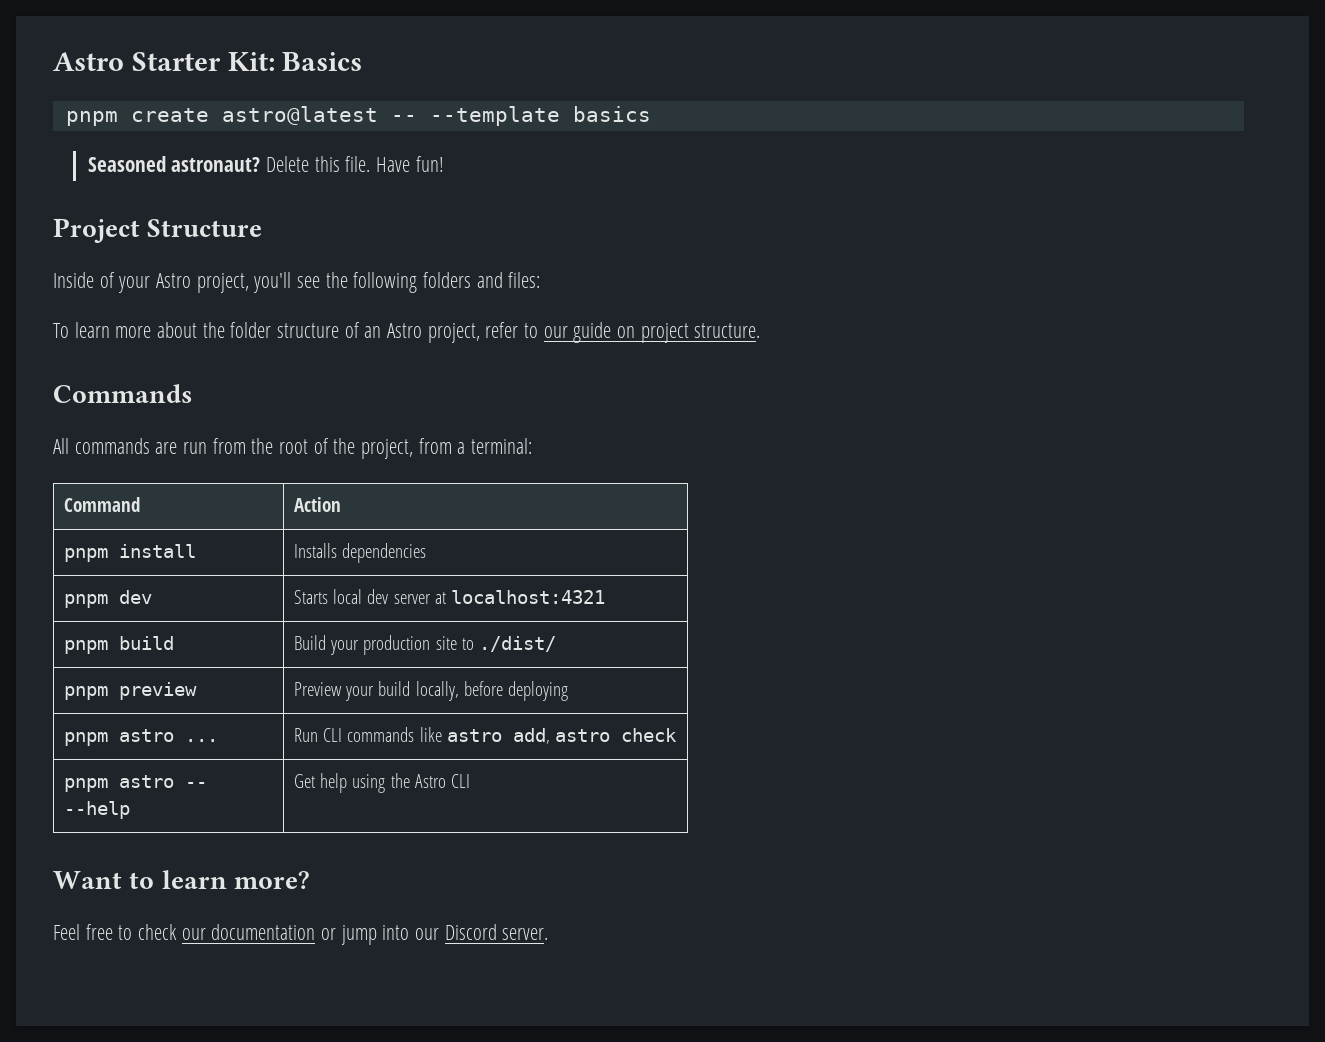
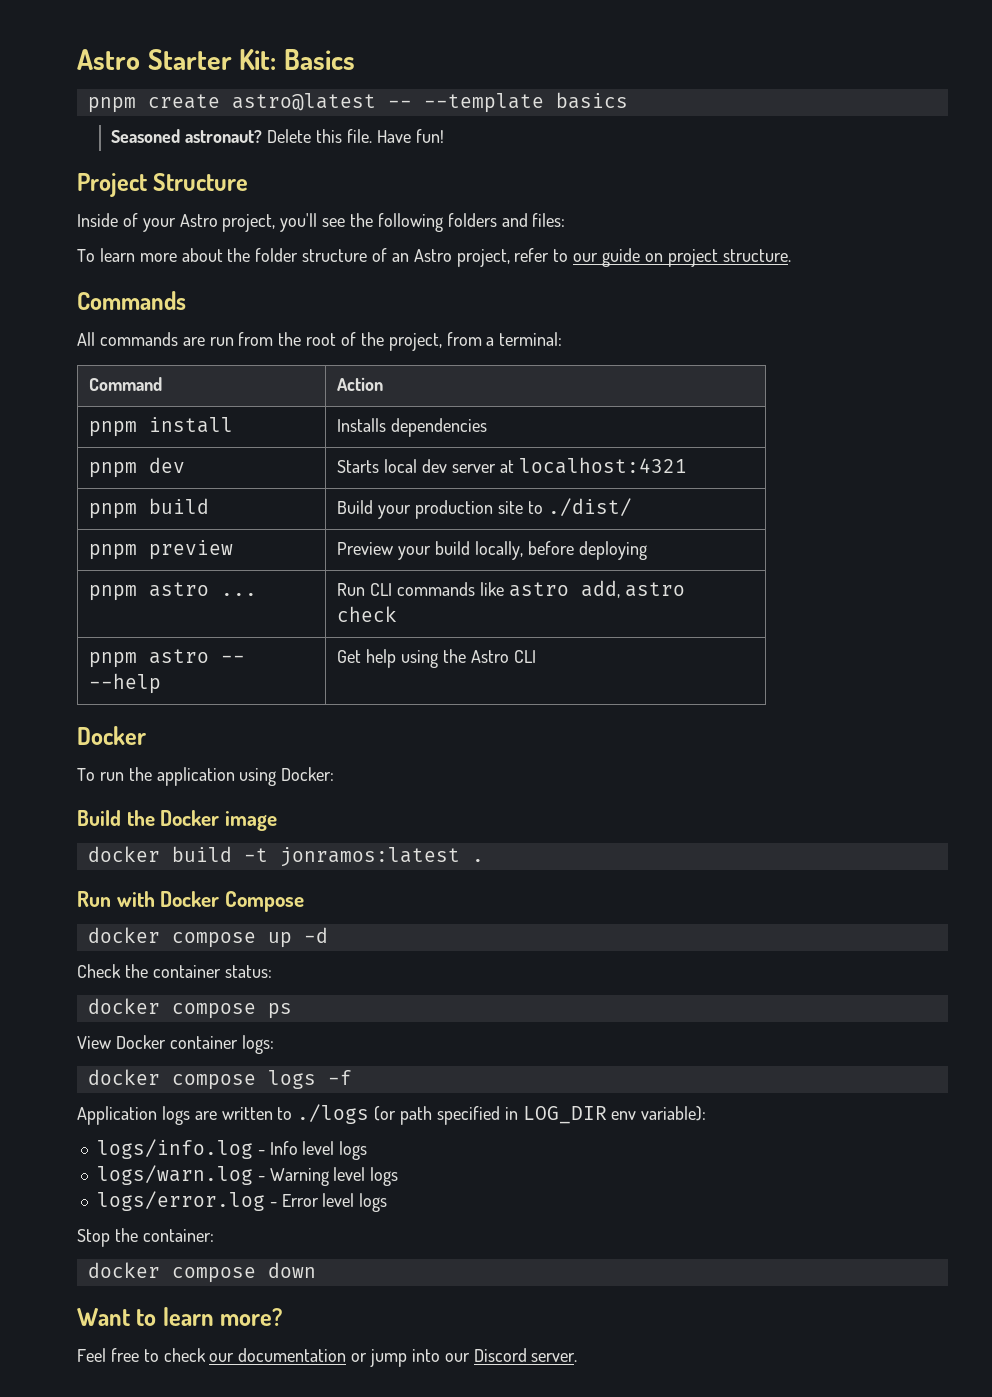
  pnpm astro -- --help | Get help using the Astro CLI
+ Docker
+ To run the application using Docker:
+ Build the Docker image
+ docker build -t jonramos:latest .
+ Run with Docker Compose
+ docker compose up -d
+ Check the container status:
+ docker compose ps
+ View Docker container logs:
+ docker compose logs -f
+ Application logs are written to ./logs (or path specified in LOG_DIR env variable):
+ logs/info.log - Info level logs
+ logs/warn.log - Warning level logs
+ logs/error.log - Error level logs
+ Stop the container:
+ docker compose down

